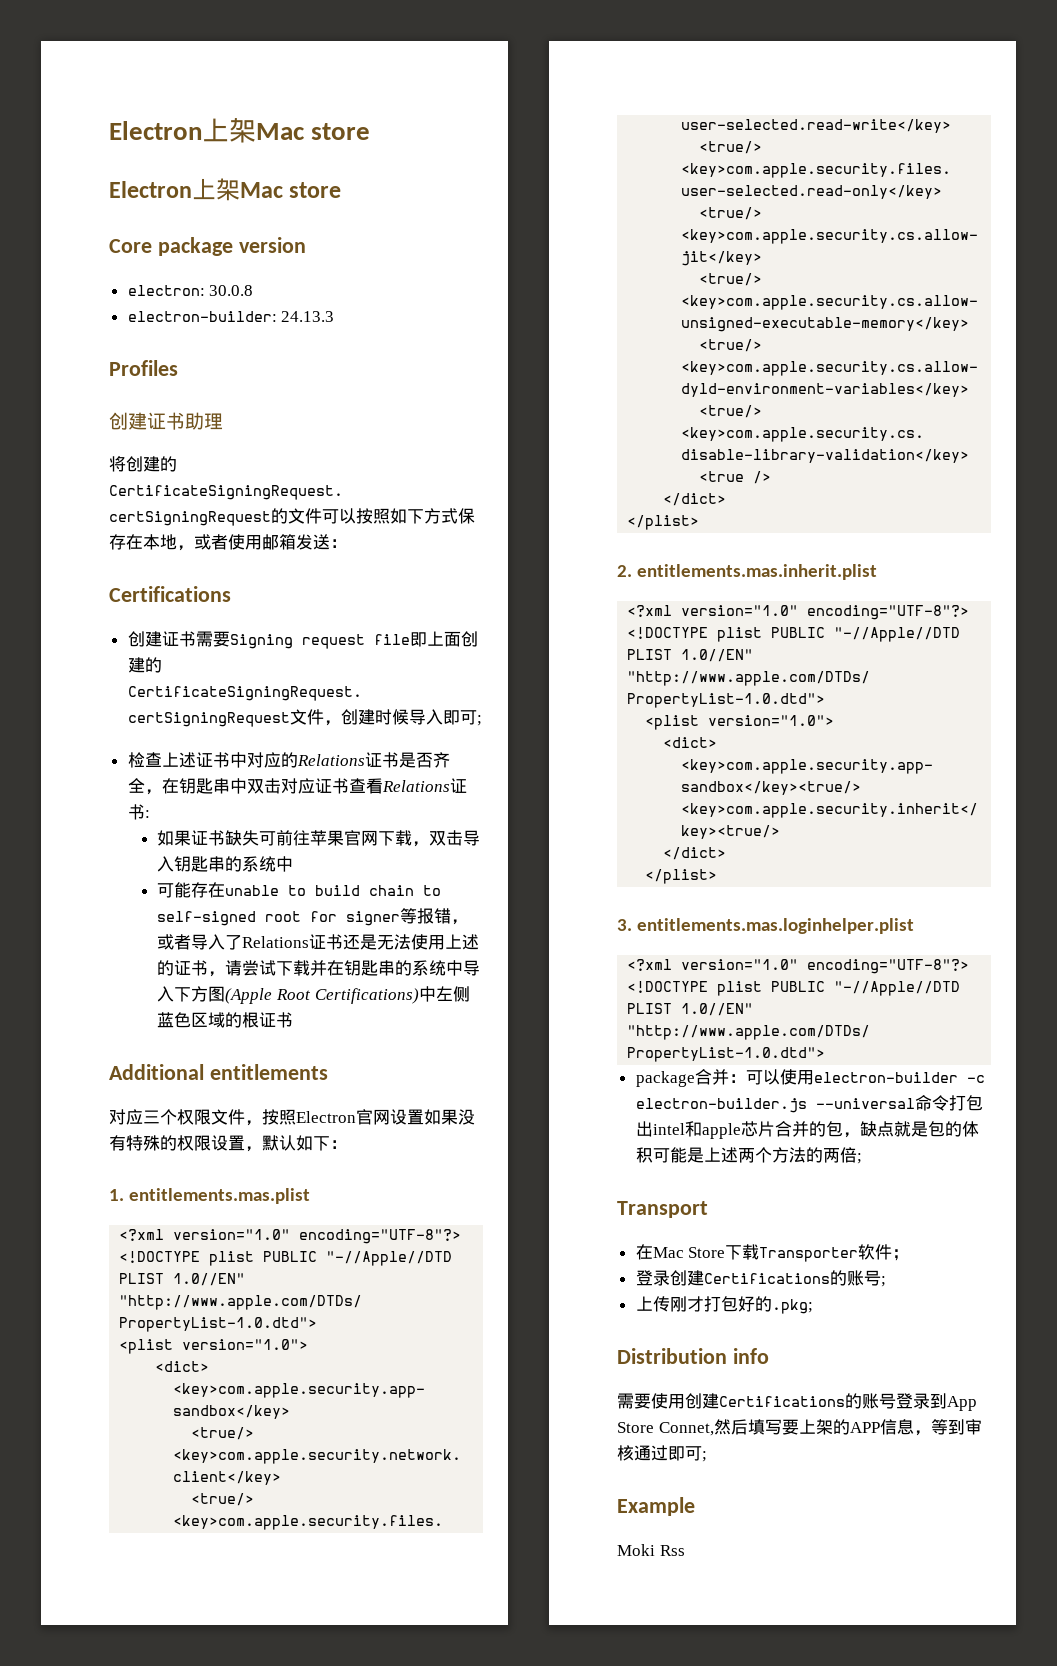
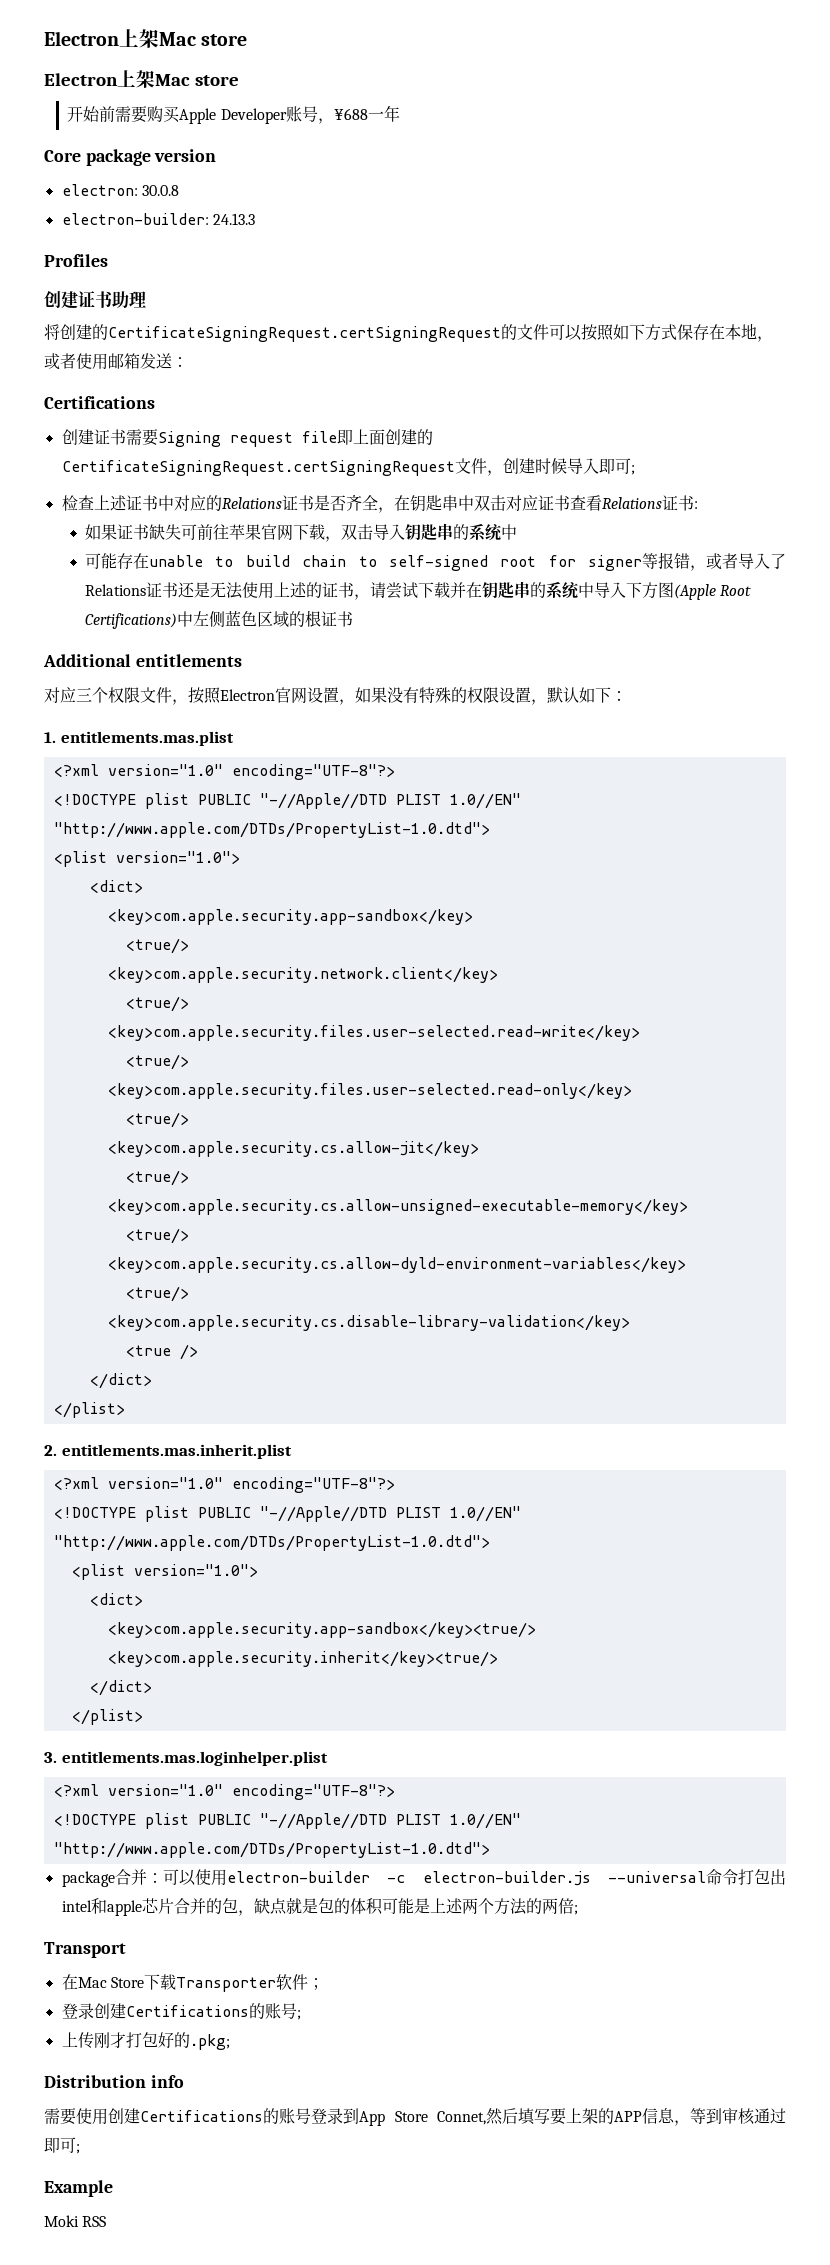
+ 开始前需要购买Apple Developer账号，¥688一年
- 对应三个权限文件，按照Electron官网设置如果没有特殊的权限设置，默认如下：
+ 对应三个权限文件，按照Electron官网设置，如果没有特殊的权限设置，默认如下：
- Moki Rss
+ Moki RSS

